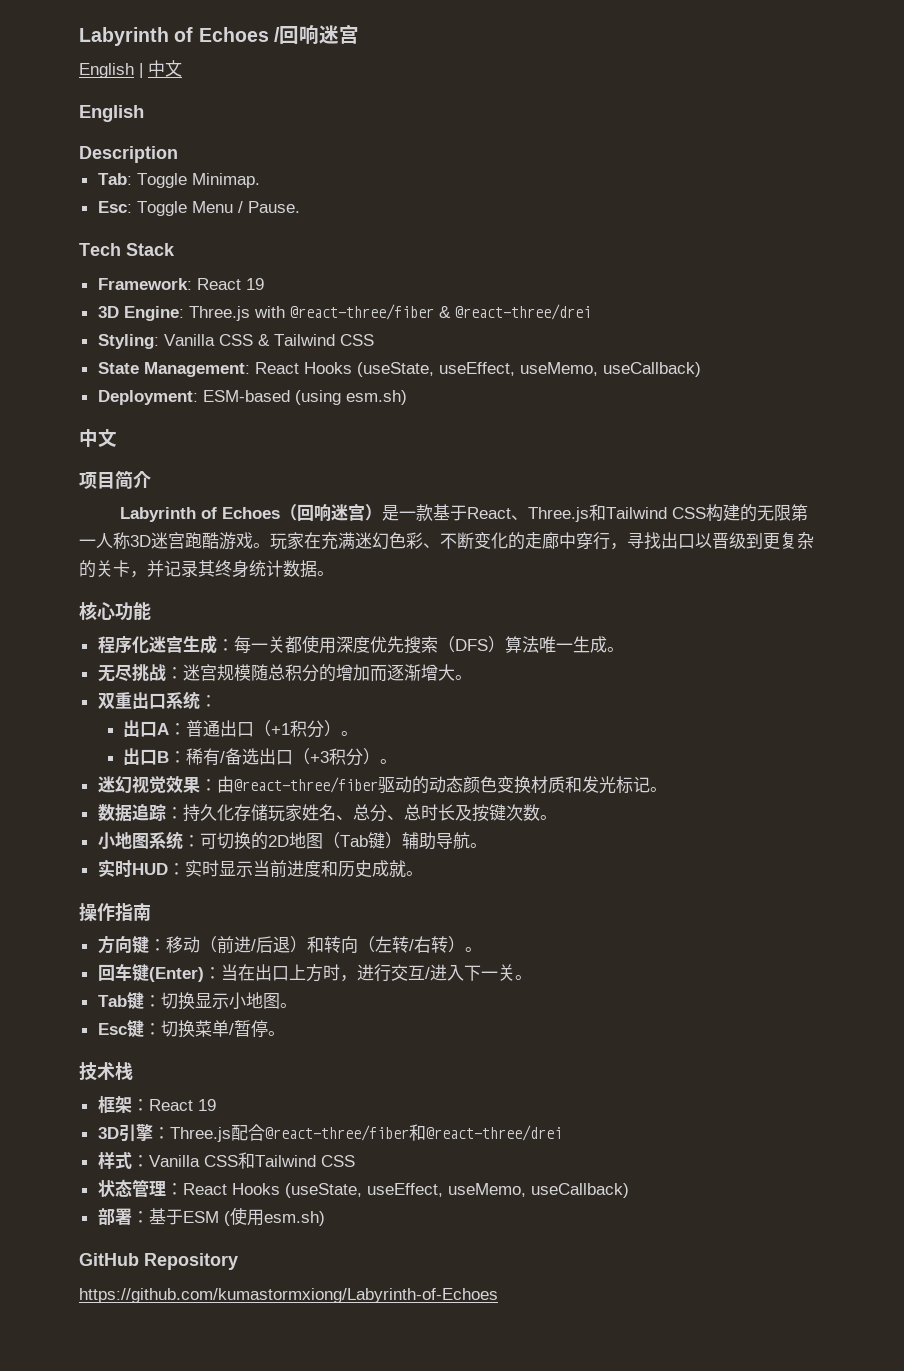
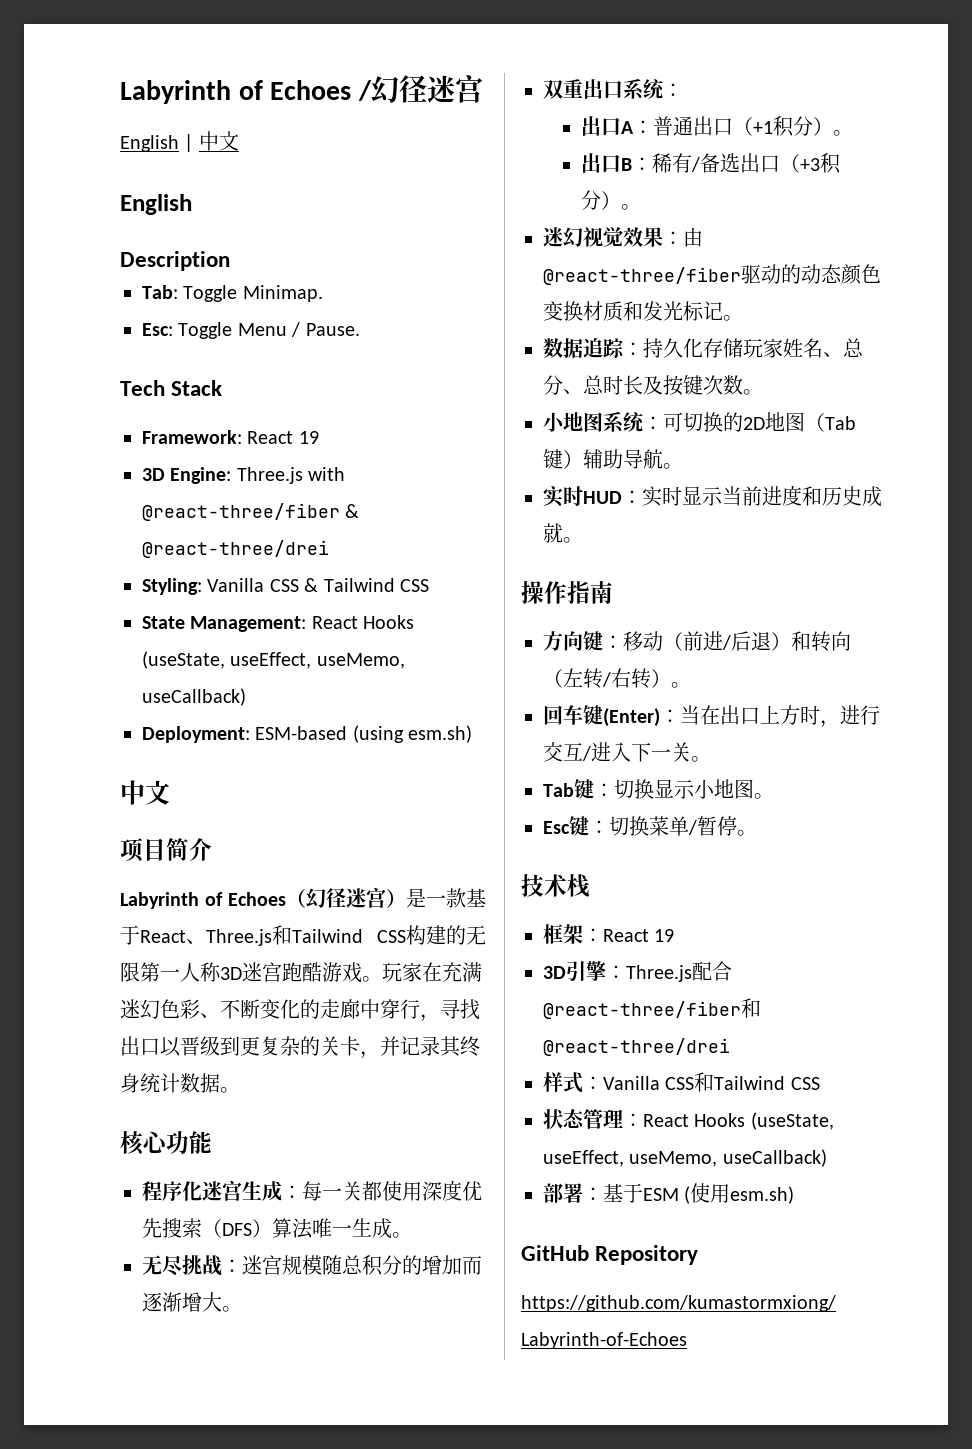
- Labyrinth of Echoes /回响迷宫
+ Labyrinth of Echoes /幻径迷宫
- Labyrinth of Echoes（回响迷宫）是一款基于React、Three.js和Tailwind CSS构建的无限第一人称3D迷宫跑酷游戏。
+ Labyrinth of Echoes（幻径迷宫）是一款基于React、Three.js和Tailwind CSS构建的无限第一人称3D迷宫跑酷游戏。

